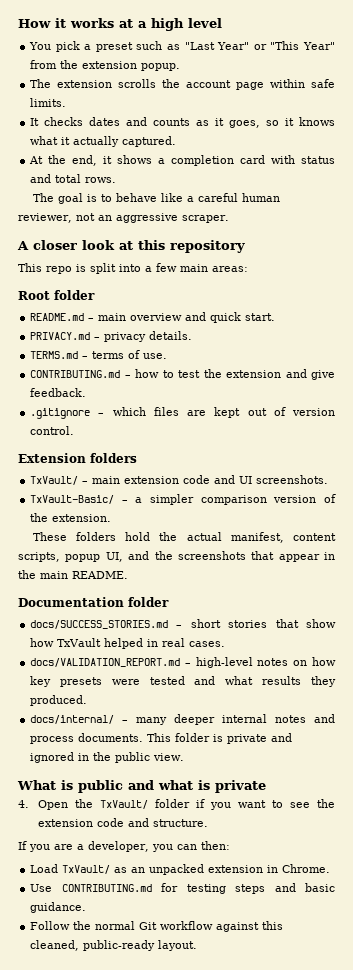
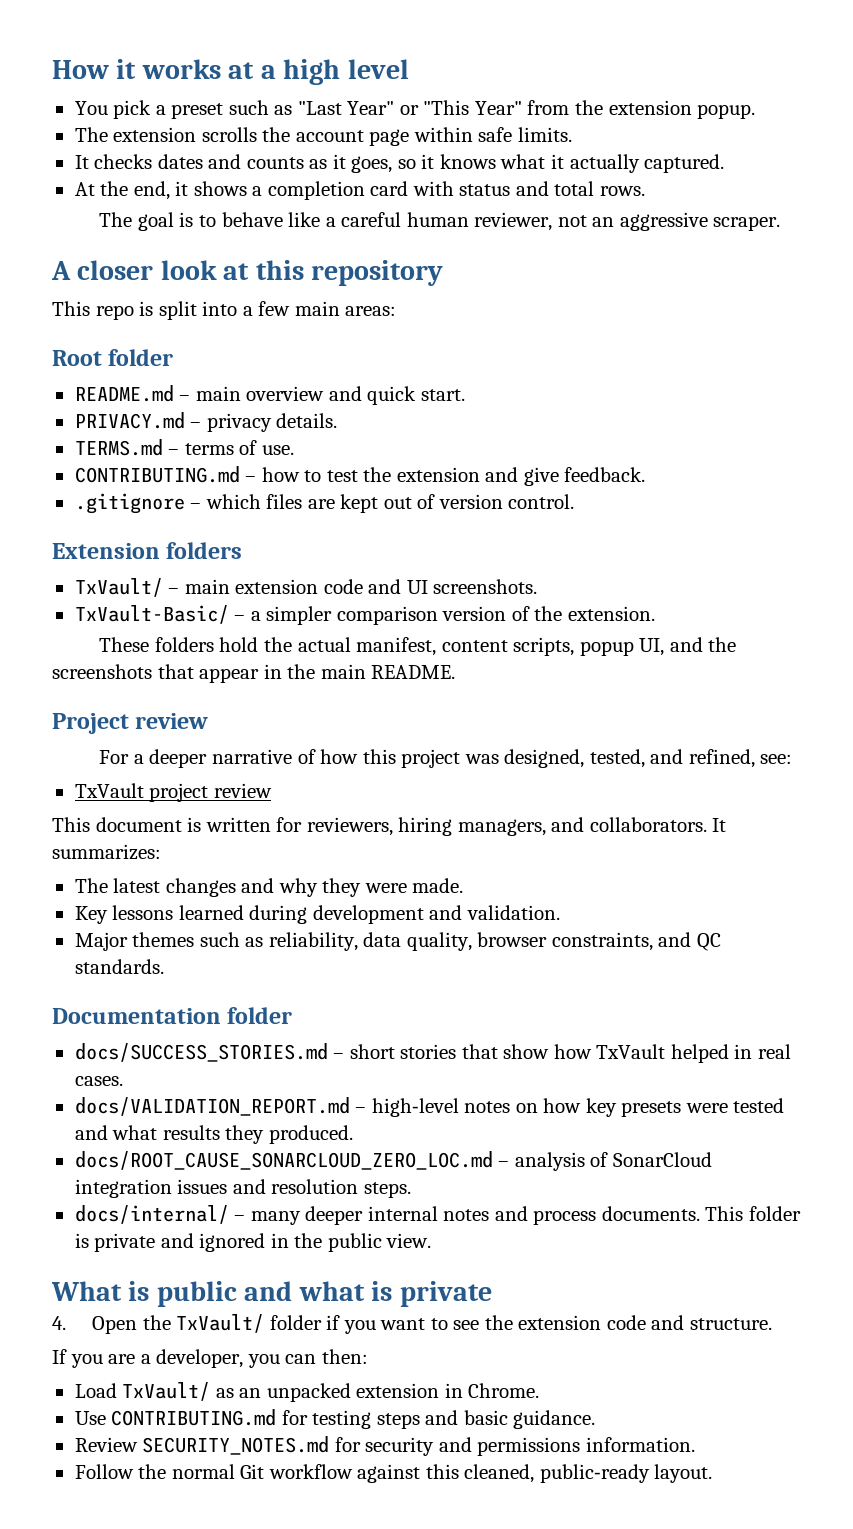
+ Project review
+ For a deeper narrative of how this project was designed, tested, and refined, see:
+ TxVault project review
+ This document is written for reviewers, hiring managers, and collaborators. It summarizes:
+ The latest changes and why they were made.
+ Key lessons learned during development and validation.
+ Major themes such as reliability, data quality, browser constraints, and QC standards.
+ docs/ROOT_CAUSE_SONARCLOUD_ZERO_LOC.md – analysis of SonarCloud integration issues and resolution steps.
+ Review SECURITY_NOTES.md for security and permissions information.

